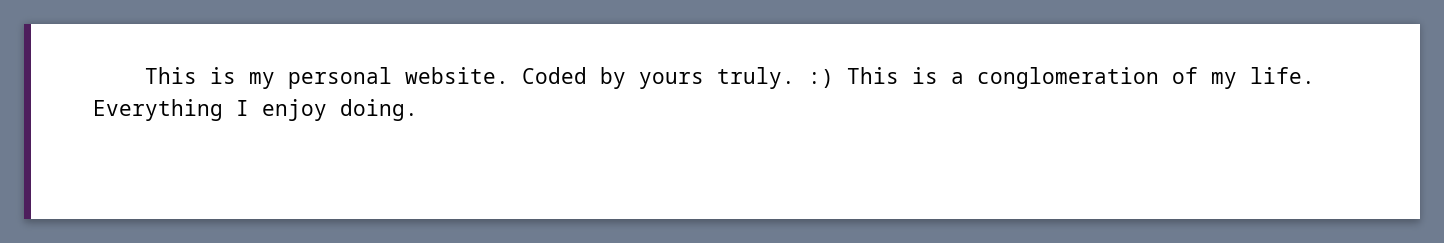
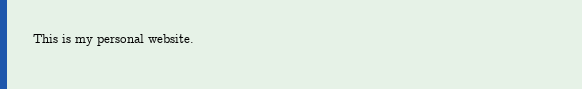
- Coded by yours truly. :) This is a conglomeration of my life. Everything I enjoy doing.

